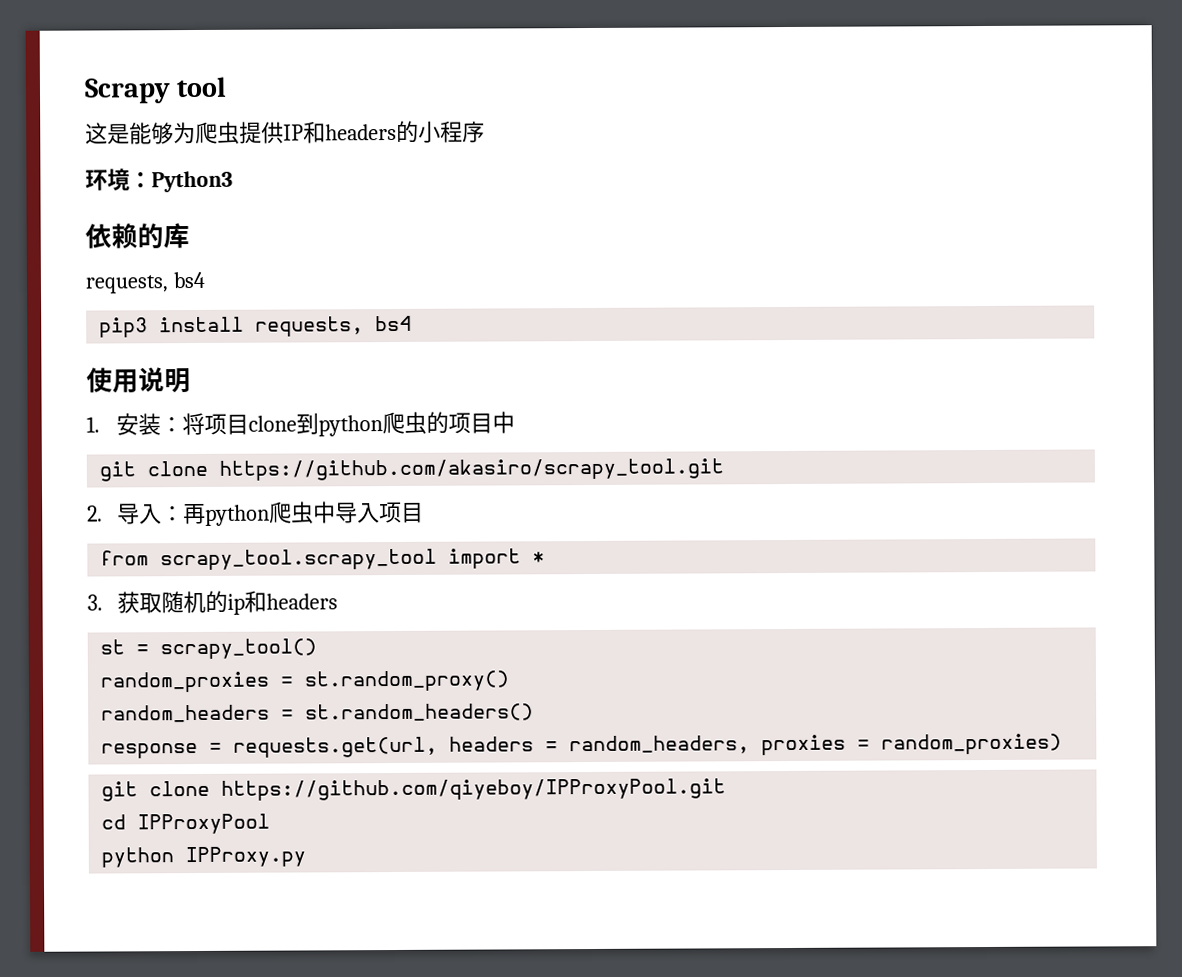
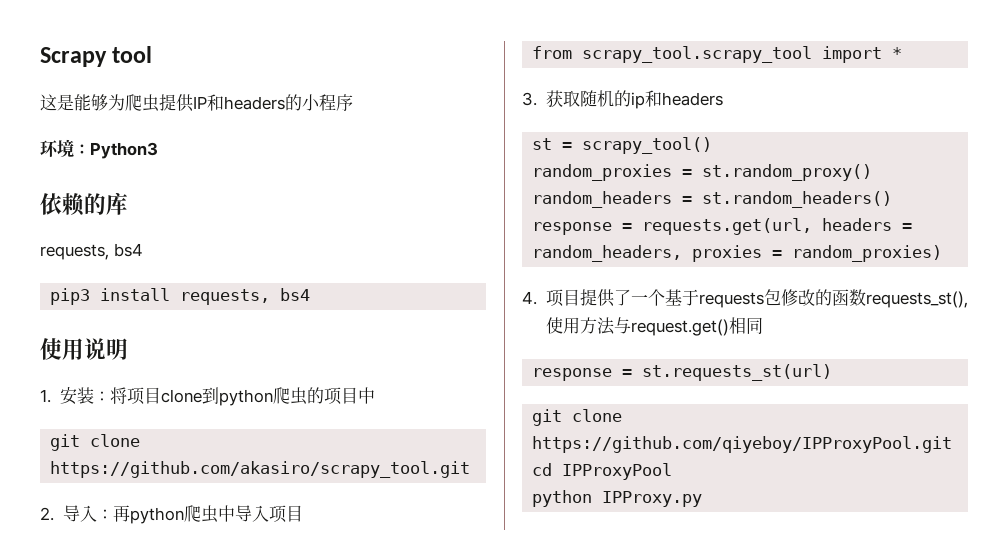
+ 4.项目提供了一个基于requests包修改的函数requests_st(),使用方法与request.get()相同
+ response = st.requests_st(url)

